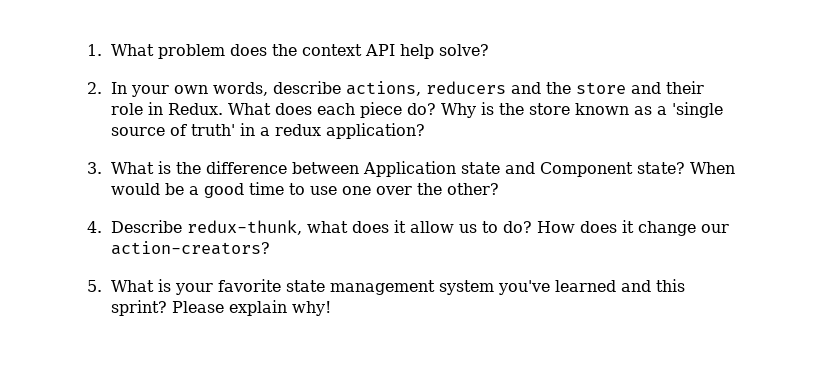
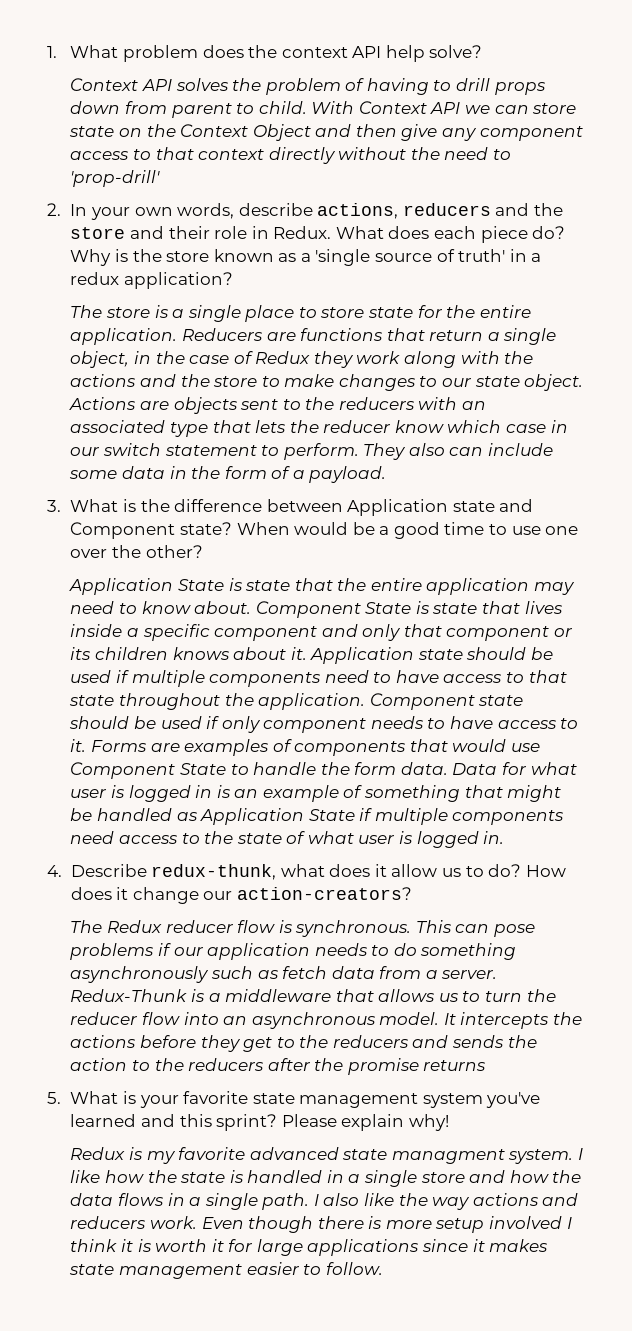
+ Context API solves the problem of having to drill props down from parent to child. With Context API we can store state on the Context Object and then give any component access to that context directly without the need to 'prop-drill'
+ The store is a single place to store state for the entire application. Reducers are functions that return a single object, in the case of Redux they work along with the actions and the store to make changes to our state object. Actions are objects sent to the reducers with an associated type that lets the reducer know which case in our switch statement to perform. They also can include some data in the form of a payload.
+ Application State is state that the entire application may need to know about. Component State is state that lives inside a specific component and only that component or its children knows about it. Application state should be used if multiple components need to have access to that state throughout the application. Component state should be used if only component needs to have access to it. Forms are examples of components that would use Component State to handle the form data. Data for what user is logged in is an example of something that might be handled as Application State if multiple components need access to the state of what user is logged in.
+ The Redux reducer flow is synchronous. This can pose problems if our application needs to do something asynchronously such as fetch data from a server. Redux-Thunk is a middleware that allows us to turn the reducer flow into an asynchronous model. It intercepts the actions before they get to the reducers and sends the action to the reducers after the promise returns
+ Redux is my favorite advanced state managment system. I like how the state is handled in a single store and how the data flows in a single path. I also like the way actions and reducers work. Even though there is more setup involved I think it is worth it for large applications since it makes state management easier to follow.

